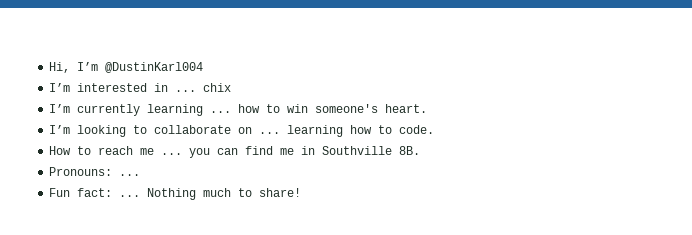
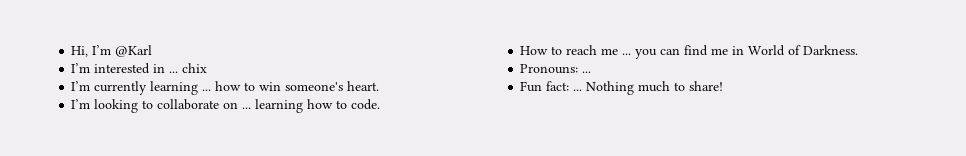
- Hi, I’m @DustinKarl004
+ Hi, I’m @Karl
- How to reach me ... you can find me in Southville 8B.
+ How to reach me ... you can find me in World of Darkness.

